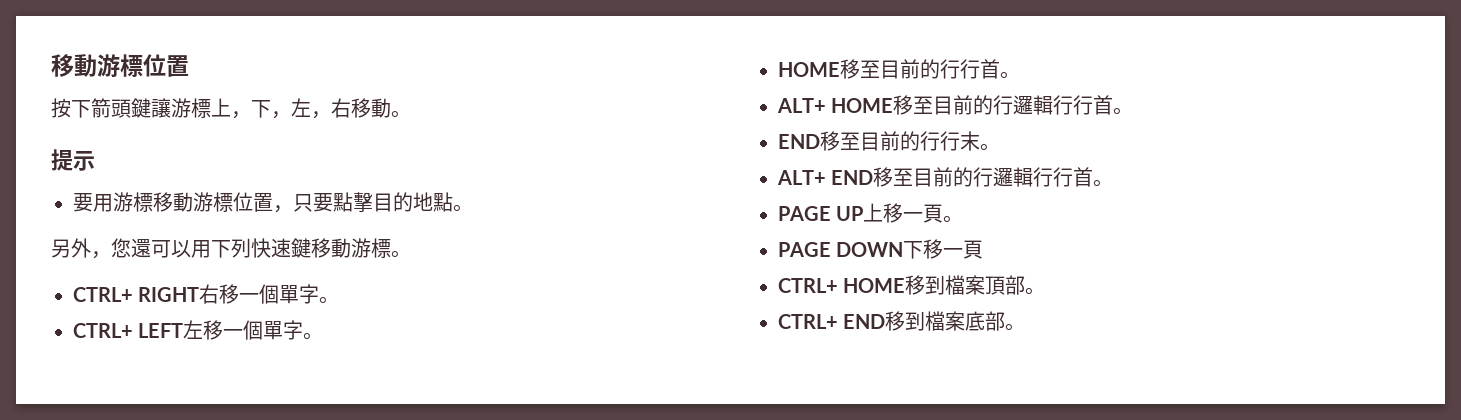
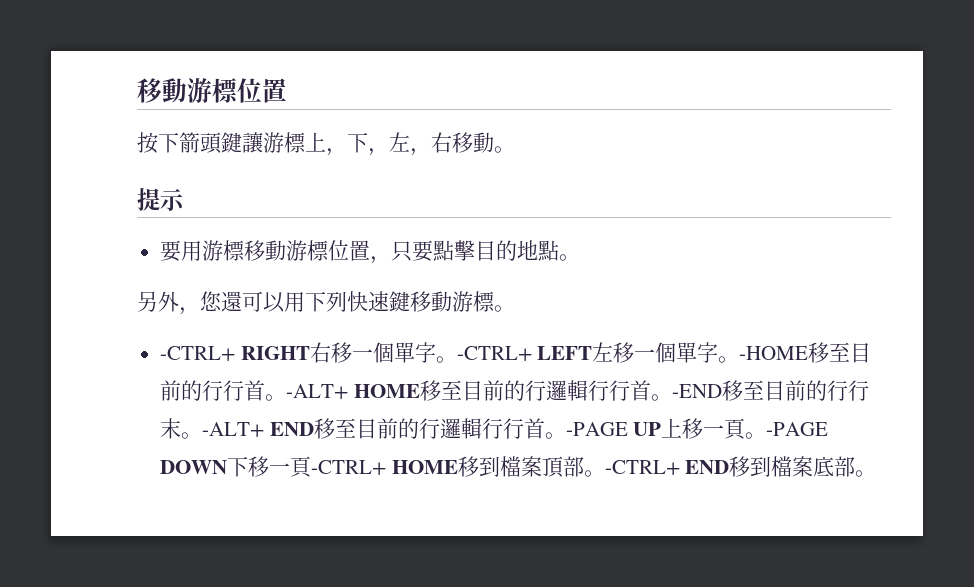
- CTRL+ RIGHT右移一個單字。
- CTRL+ LEFT左移一個單字。
- HOME移至目前的行行首。
- ALT+ HOME移至目前的行邏輯行行首。
- END移至目前的行行末。
- ALT+ END移至目前的行邏輯行行首。
- PAGE UP上移一頁。
- PAGE DOWN下移一頁
- CTRL+ HOME移到檔案頂部。
- CTRL+ END移到檔案底部。
+ -CTRL+ RIGHT右移一個單字。-CTRL+ LEFT左移一個單字。-HOME移至目前的行行首。-ALT+ HOME移至目前的行邏輯行行首。-END移至目前的行行末。-ALT+ END移至目前的行邏輯行行首。-PAGE UP上移一頁。-PAGE DOWN下移一頁-CTRL+ HOME移到檔案頂部。-CTRL+ END移到檔案底部。

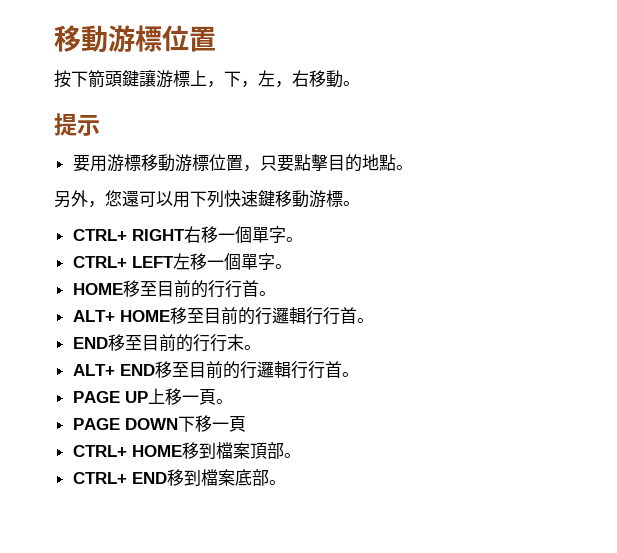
- -CTRL+ RIGHT右移一個單字。-CTRL+ LEFT左移一個單字。-HOME移至目前的行行首。-ALT+ HOME移至目前的行邏輯行行首。-END移至目前的行行末。-ALT+ END移至目前的行邏輯行行首。-PAGE UP上移一頁。-PAGE DOWN下移一頁-CTRL+ HOME移到檔案頂部。-CTRL+ END移到檔案底部。
+ CTRL+ RIGHT右移一個單字。
+ CTRL+ LEFT左移一個單字。
+ HOME移至目前的行行首。
+ ALT+ HOME移至目前的行邏輯行行首。
+ END移至目前的行行末。
+ ALT+ END移至目前的行邏輯行行首。
+ PAGE UP上移一頁。
+ PAGE DOWN下移一頁
+ CTRL+ HOME移到檔案頂部。
+ CTRL+ END移到檔案底部。

